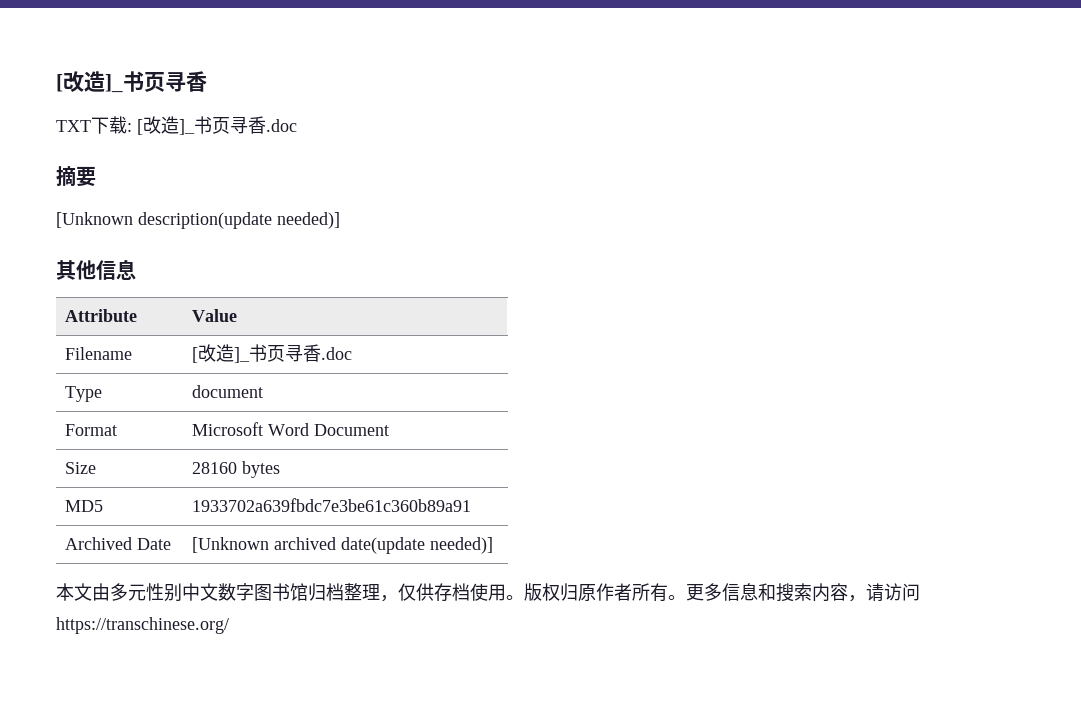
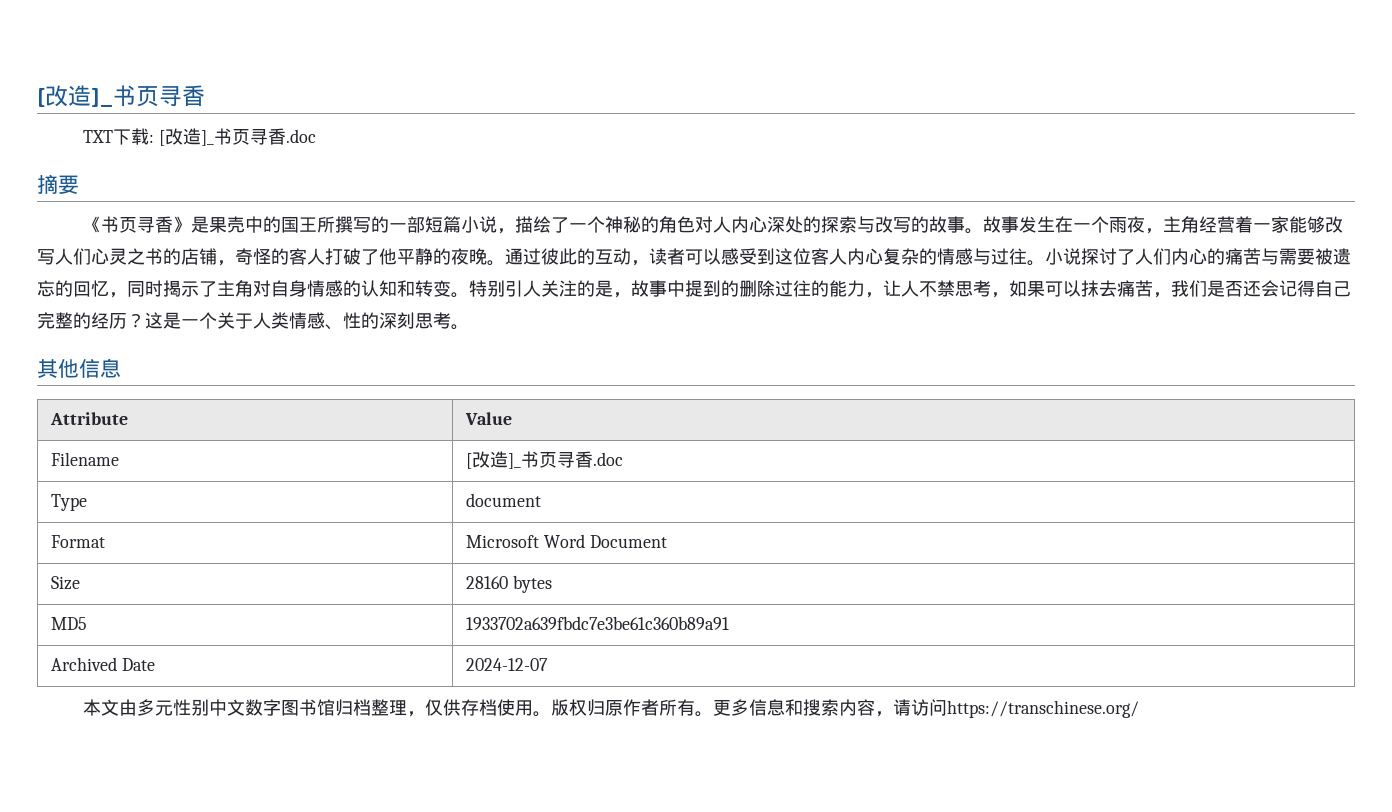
- [Unknown description(update needed)]
+ 《书页寻香》是果壳中的国王所撰写的一部短篇小说，描绘了一个神秘的角色对人内心深处的探索与改写的故事。故事发生在一个雨夜，主角经营着一家能够改写人们心灵之书的店铺，奇怪的客人打破了他平静的夜晚。通过彼此的互动，读者可以感受到这位客人内心复杂的情感与过往。小说探讨了人们内心的痛苦与需要被遗忘的回忆，同时揭示了主角对自身情感的认知和转变。特别引人关注的是，故事中提到的删除过往的能力，让人不禁思考，如果可以抹去痛苦，我们是否还会记得自己完整的经历？这是一个关于人类情感、性的深刻思考。
- Archived Date | [Unknown archived date(update needed)]
+ Archived Date | 2024-12-07

